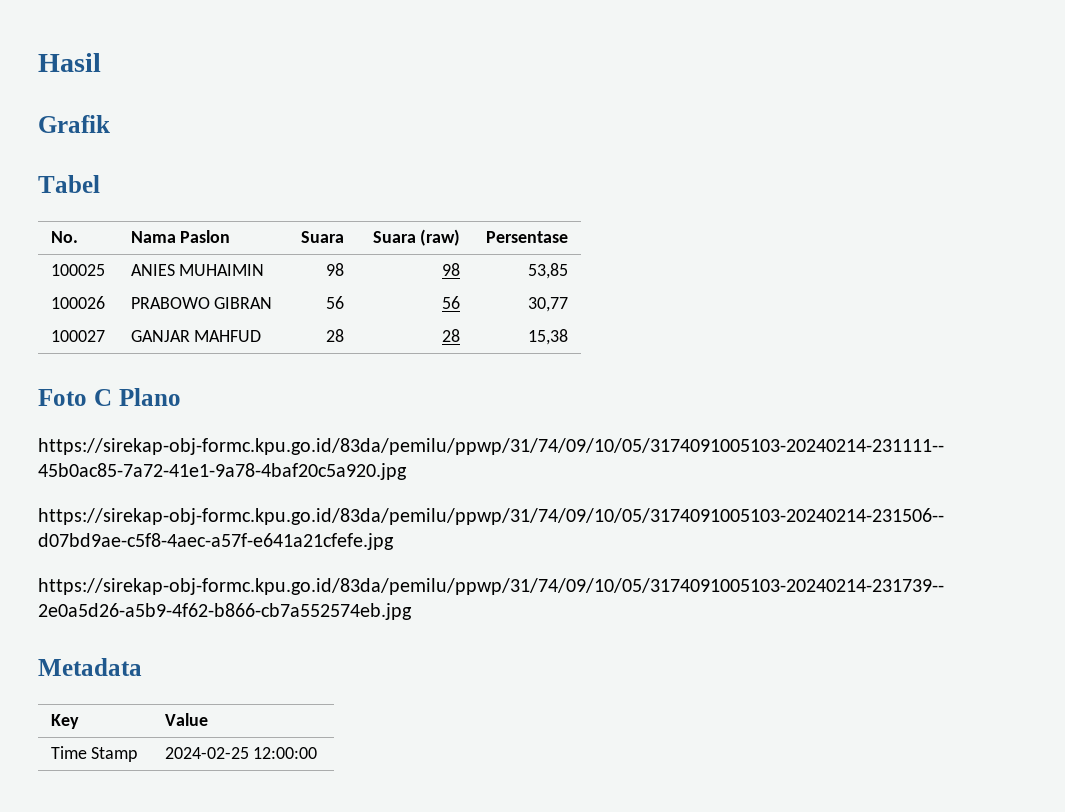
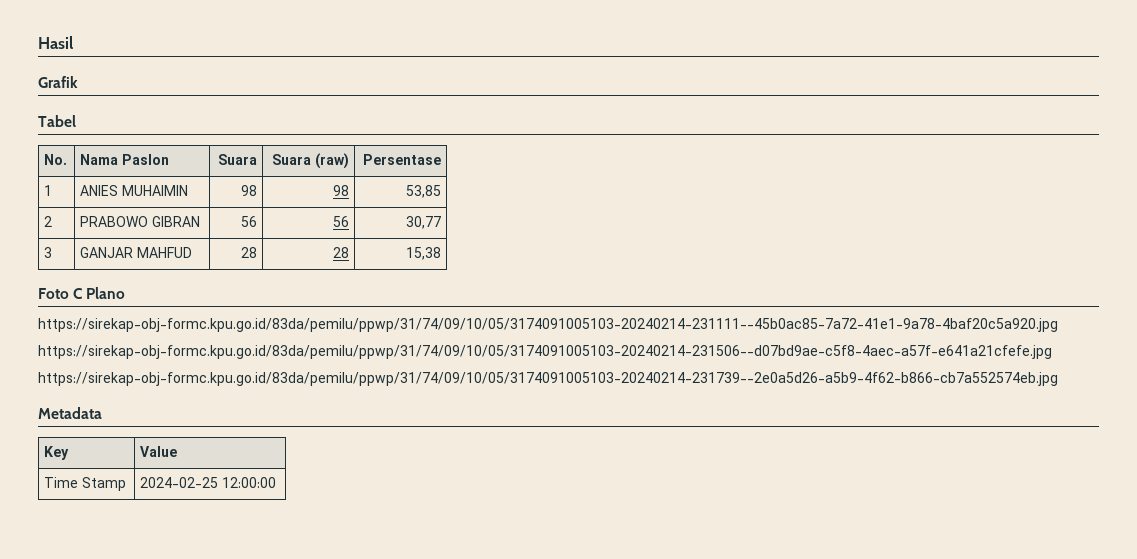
- 100025 | ANIES MUHAIMIN | 98 | 98 | 53,85
+ 1 | ANIES MUHAIMIN | 98 | 98 | 53,85
- 100026 | PRABOWO GIBRAN | 56 | 56 | 30,77
+ 2 | PRABOWO GIBRAN | 56 | 56 | 30,77
- 100027 | GANJAR MAHFUD | 28 | 28 | 15,38
+ 3 | GANJAR MAHFUD | 28 | 28 | 15,38

